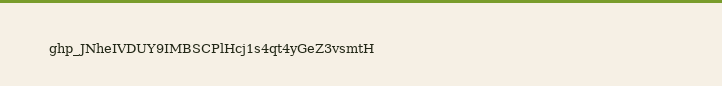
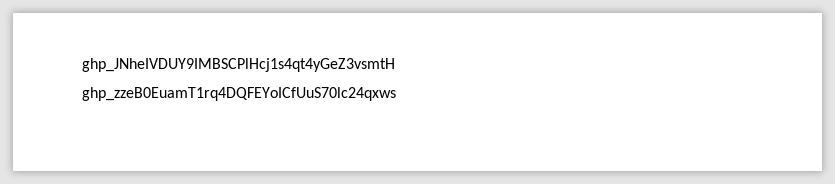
+ 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

